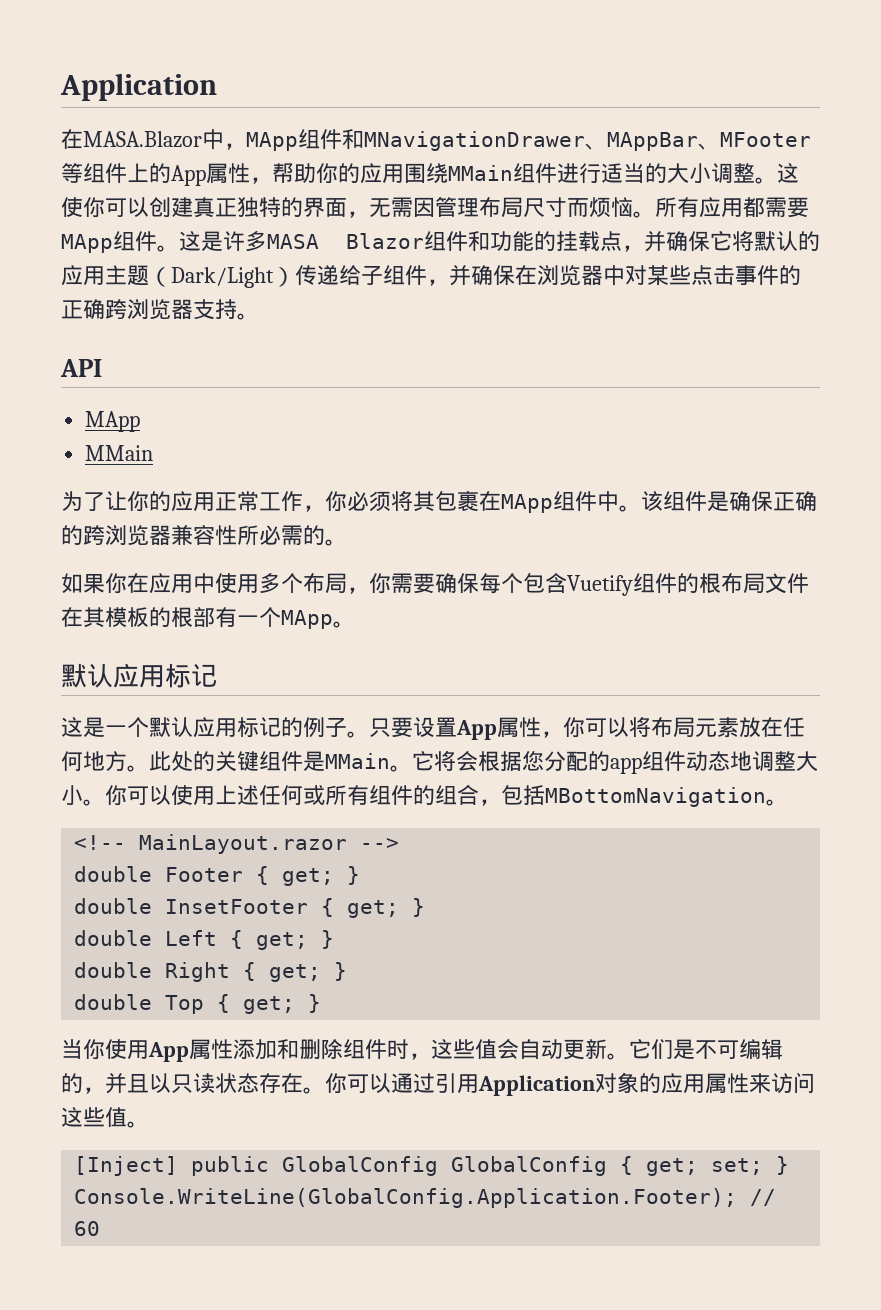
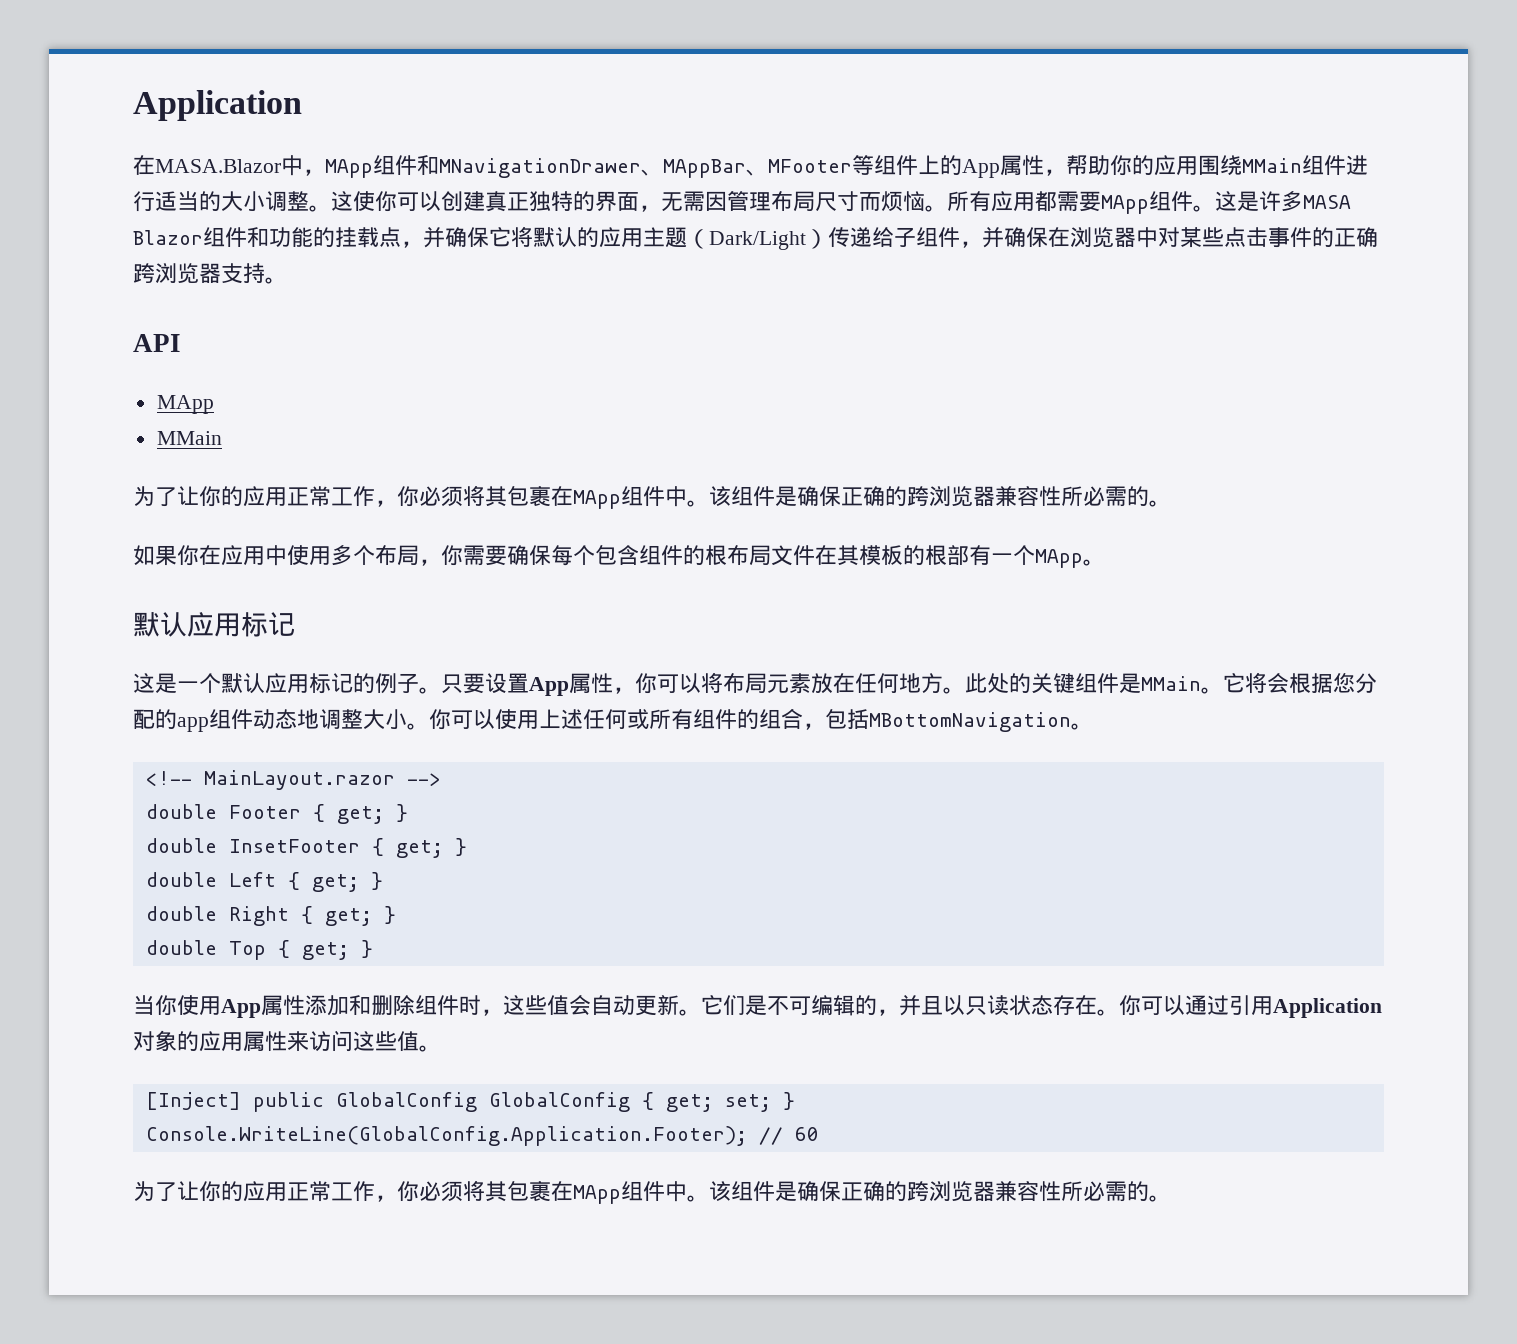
- 如果你在应用中使用多个布局，你需要确保每个包含Vuetify组件的根布局文件在其模板的根部有一个MApp。
+ 如果你在应用中使用多个布局，你需要确保每个包含组件的根布局文件在其模板的根部有一个MApp。
  Console.WriteLine(GlobalConfig.Application.Footer); // 60
+ 为了让你的应用正常工作，你必须将其包裹在MApp组件中。该组件是确保正确的跨浏览器兼容性所必需的。

